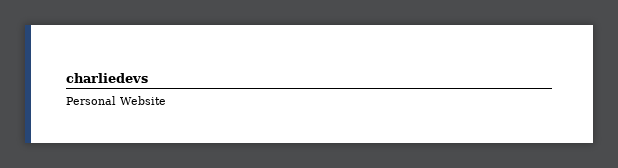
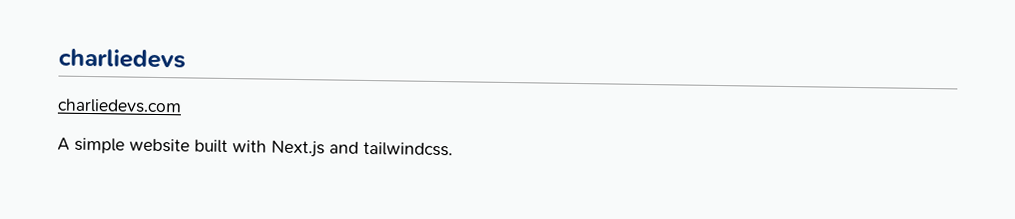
- Personal Website
+ charliedevs.com
+ A simple website built with Next.js and tailwindcss.

